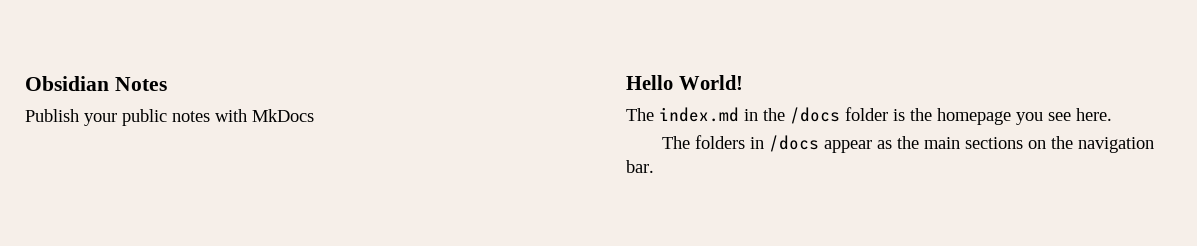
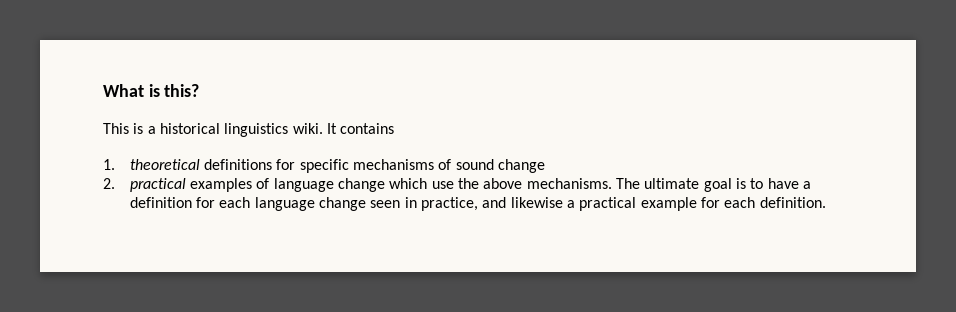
- Obsidian Notes
- Publish your public notes with MkDocs
- Hello World!
- The index.md in the /docs folder is the homepage you see here.
- The folders in /docs appear as the main sections on the navigation bar.
+ What is this?
+ This is a historical linguistics wiki. It contains
+ 1. theoretical definitions for specific mechanisms of sound change
+ 2. practical examples of language change which use the above mechanisms. The ultimate goal is to have a definition for each language change seen in practice, and likewise a practical example for each definition.

